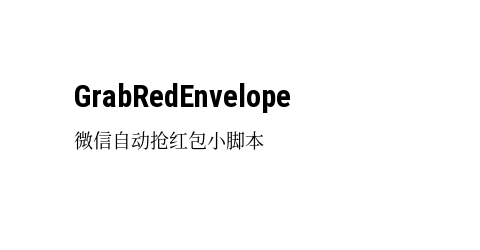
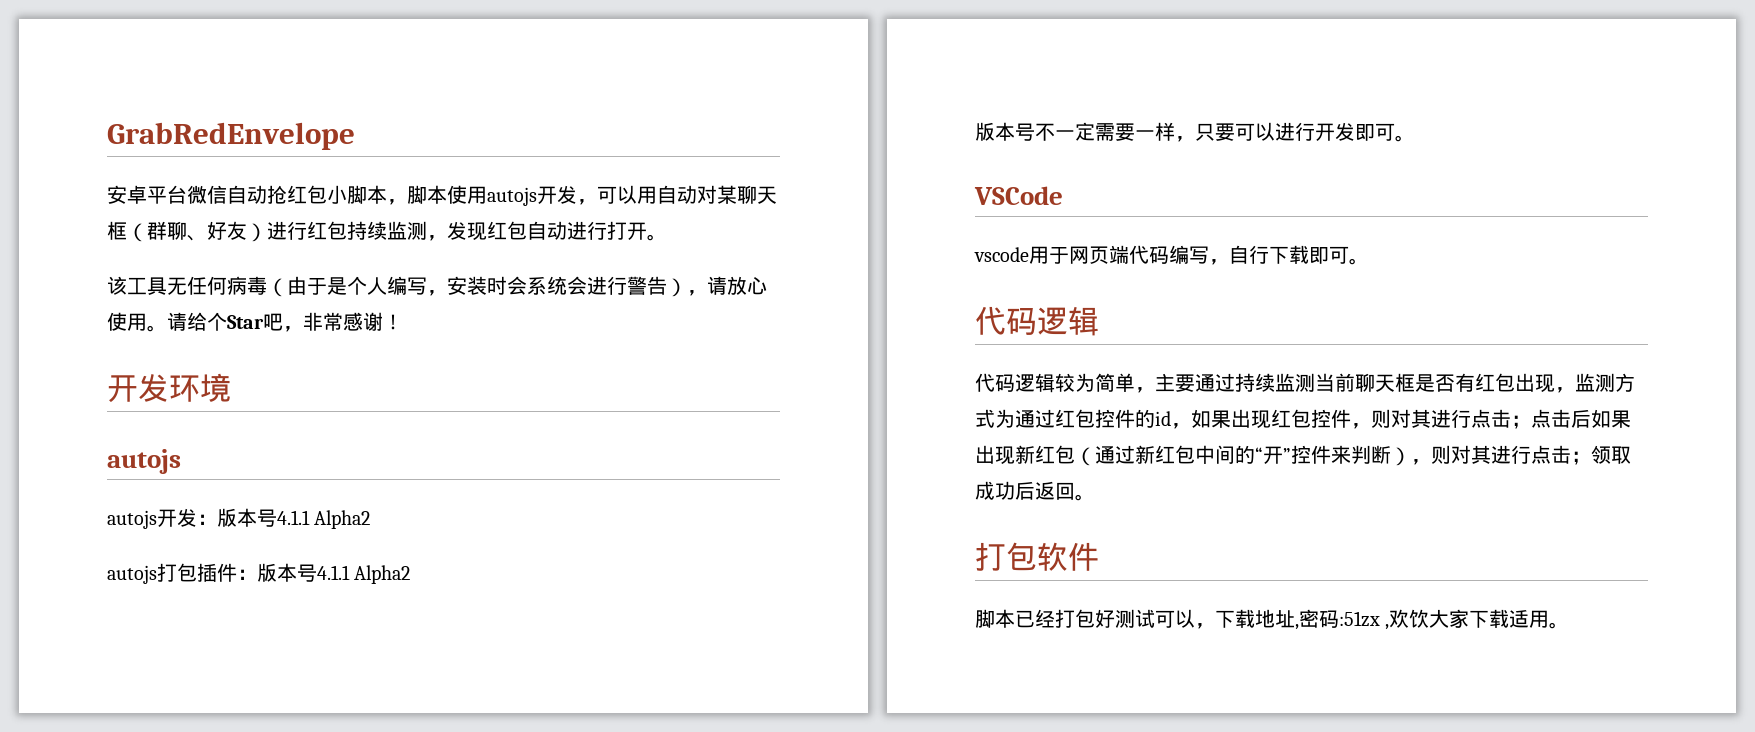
- 微信自动抢红包小脚本
+ 安卓平台微信自动抢红包小脚本，脚本使用autojs开发，可以用自动对某聊天框（群聊、好友）进行红包持续监测，发现红包自动进行打开。
+ 该工具无任何病毒（由于是个人编写，安装时会系统会进行警告），请放心使用。请给个Star吧，非常感谢！
+ 开发环境
+ autojs
+ autojs开发：版本号4.1.1 Alpha2
+ autojs打包插件：版本号4.1.1 Alpha2
+ 版本号不一定需要一样，只要可以进行开发即可。
+ VSCode
+ vscode用于网页端代码编写，自行下载即可。
+ 代码逻辑
+ 代码逻辑较为简单，主要通过持续监测当前聊天框是否有红包出现，监测方式为通过红包控件的id，如果出现红包控件，则对其进行点击；点击后如果出现新红包（通过新红包中间的“开”控件来判断），则对其进行点击；领取成功后返回。
+ 打包软件
+ 脚本已经打包好测试可以，下载地址,密码:51zx ,欢饮大家下载适用。

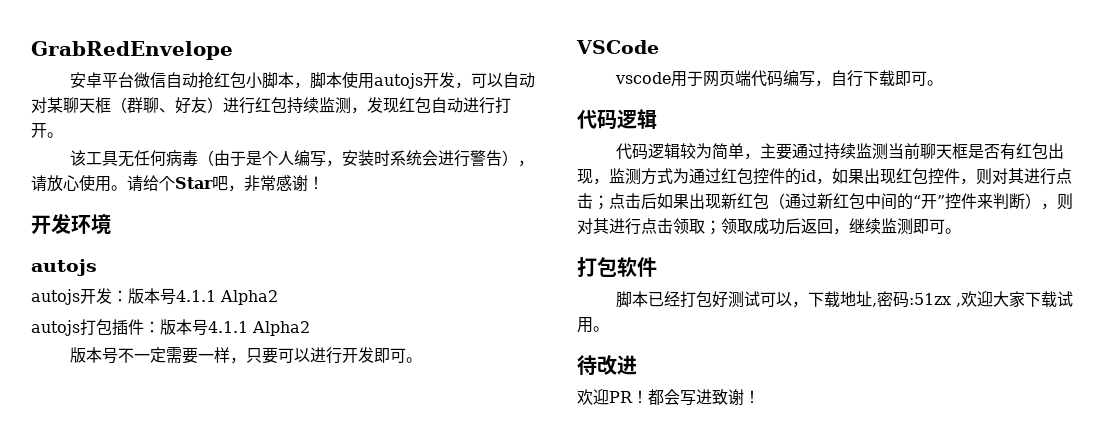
- 安卓平台微信自动抢红包小脚本，脚本使用autojs开发，可以用自动对某聊天框（群聊、好友）进行红包持续监测，发现红包自动进行打开。
+ 安卓平台微信自动抢红包小脚本，脚本使用autojs开发，可以自动对某聊天框（群聊、好友）进行红包持续监测，发现红包自动进行打开。
- 该工具无任何病毒（由于是个人编写，安装时会系统会进行警告），请放心使用。
+ 该工具无任何病毒（由于是个人编写，安装时系统会进行警告），请放心使用。
- 代码逻辑较为简单，主要通过持续监测当前聊天框是否有红包出现，监测方式为通过红包控件的id，如果出现红包控件，则对其进行点击；点击后如果出现新红包（通过新红包中间的“开”控件来判断），则对其进行点击；领取成功后返回。
+ 代码逻辑较为简单，主要通过持续监测当前聊天框是否有红包出现，监测方式为通过红包控件的id，如果出现红包控件，则对其进行点击；点击后如果出现新红包（通过新红包中间的“开”控件来判断），则对其进行点击领取；领取成功后返回，继续监测即可。
- 脚本已经打包好测试可以，下载地址,密码:51zx ,欢饮大家下载适用。
+ 脚本已经打包好测试可以，下载地址,密码:51zx ,欢迎大家下载试用。
+ 待改进
+ 欢迎PR！都会写进致谢！

